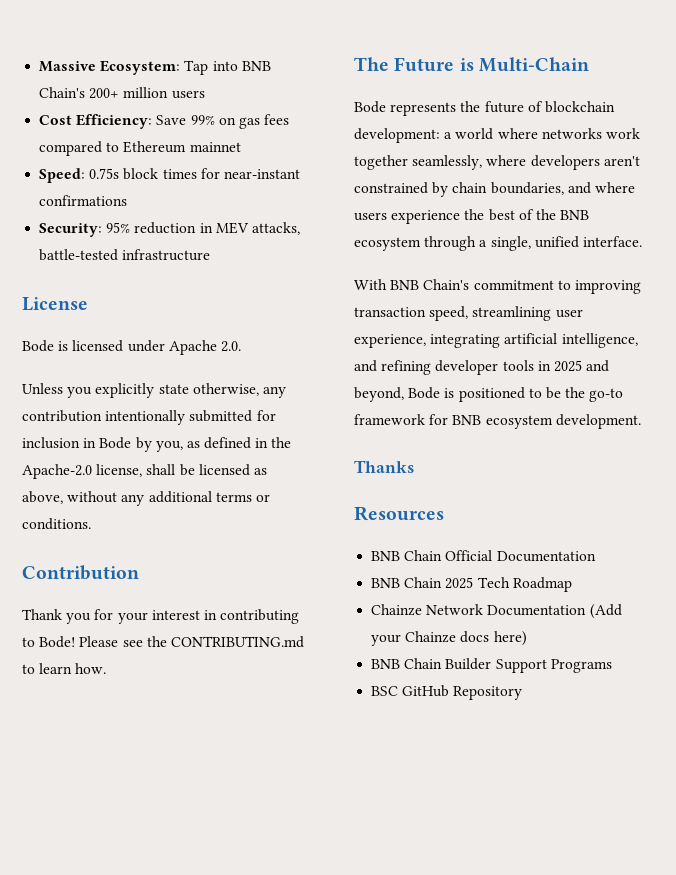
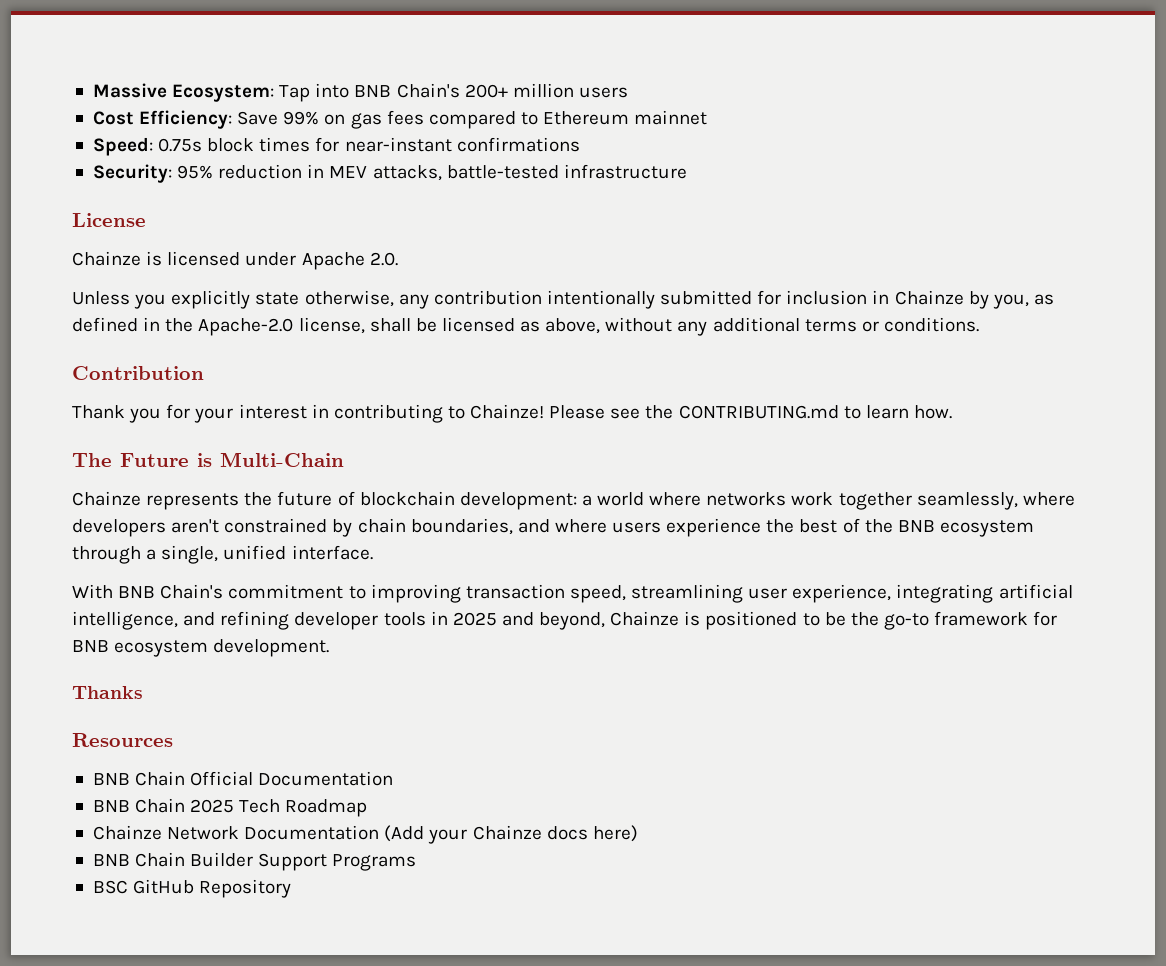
- Bode is licensed under Apache 2.0.
+ Chainze is licensed under Apache 2.0.
- Unless you explicitly state otherwise, any contribution intentionally submitted for inclusion in Bode by you, as defined in the Apache-2.0 license, shall be licensed as above, without any additional terms or conditions.
+ Unless you explicitly state otherwise, any contribution intentionally submitted for inclusion in Chainze by you, as defined in the Apache-2.0 license, shall be licensed as above, without any additional terms or conditions.
- Thank you for your interest in contributing to Bode!
+ Thank you for your interest in contributing to Chainze!
- Bode represents the future of blockchain development: a world where networks work together seamlessly, where developers aren't constrained by chain boundaries, and where users experience the best of the BNB ecosystem through a single, unified interface.
+ Chainze represents the future of blockchain development: a world where networks work together seamlessly, where developers aren't constrained by chain boundaries, and where users experience the best of the BNB ecosystem through a single, unified interface.
- With BNB Chain's commitment to improving transaction speed, streamlining user experience, integrating artificial intelligence, and refining developer tools in 2025 and beyond, Bode is positioned to be the go-to framework for BNB ecosystem development.
+ With BNB Chain's commitment to improving transaction speed, streamlining user experience, integrating artificial intelligence, and refining developer tools in 2025 and beyond, Chainze is positioned to be the go-to framework for BNB ecosystem development.

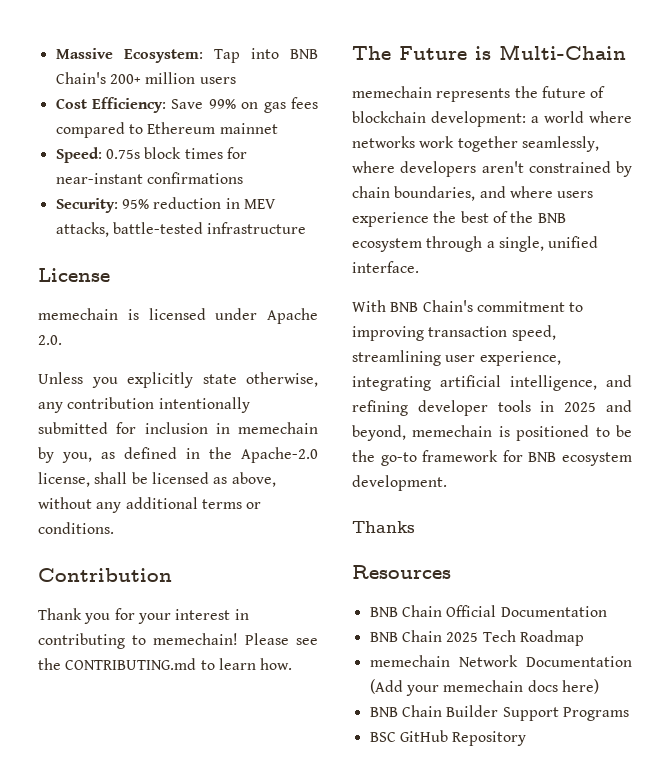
- Chainze is licensed under Apache 2.0.
+ memechain is licensed under Apache 2.0.
- Unless you explicitly state otherwise, any contribution intentionally submitted for inclusion in Chainze by you, as defined in the Apache-2.0 license, shall be licensed as above, without any additional terms or conditions.
+ Unless you explicitly state otherwise, any contribution intentionally submitted for inclusion in memechain by you, as defined in the Apache-2.0 license, shall be licensed as above, without any additional terms or conditions.
- Thank you for your interest in contributing to Chainze!
+ Thank you for your interest in contributing to memechain!
- Chainze represents the future of blockchain development: a world where networks work together seamlessly, where developers aren't constrained by chain boundaries, and where users experience the best of the BNB ecosystem through a single, unified interface.
+ memechain represents the future of blockchain development: a world where networks work together seamlessly, where developers aren't constrained by chain boundaries, and where users experience the best of the BNB ecosystem through a single, unified interface.
- With BNB Chain's commitment to improving transaction speed, streamlining user experience, integrating artificial intelligence, and refining developer tools in 2025 and beyond, Chainze is positioned to be the go-to framework for BNB ecosystem development.
+ With BNB Chain's commitment to improving transaction speed, streamlining user experience, integrating artificial intelligence, and refining developer tools in 2025 and beyond, memechain is positioned to be the go-to framework for BNB ecosystem development.
- Chainze Network Documentation (Add your Chainze docs here)
+ memechain Network Documentation (Add your memechain docs here)

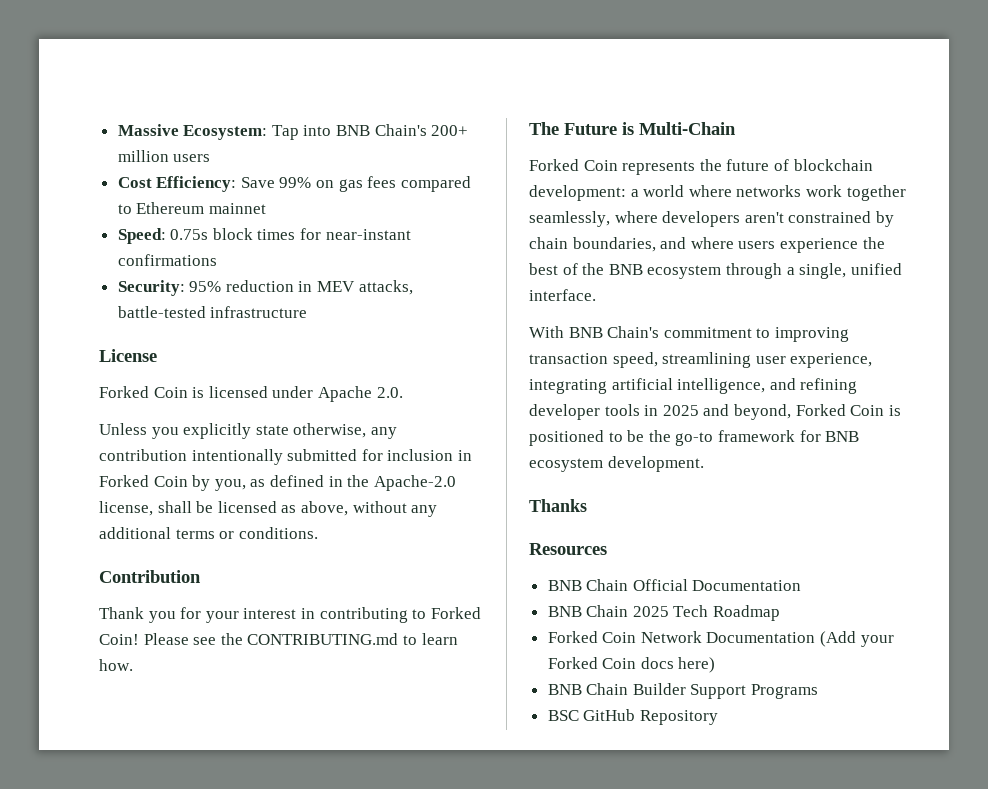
- memechain is licensed under Apache 2.0.
+ Forked Coin is licensed under Apache 2.0.
- Unless you explicitly state otherwise, any contribution intentionally submitted for inclusion in memechain by you, as defined in the Apache-2.0 license, shall be licensed as above, without any additional terms or conditions.
+ Unless you explicitly state otherwise, any contribution intentionally submitted for inclusion in Forked Coin by you, as defined in the Apache-2.0 license, shall be licensed as above, without any additional terms or conditions.
- Thank you for your interest in contributing to memechain!
+ Thank you for your interest in contributing to Forked Coin!
- memechain represents the future of blockchain development: a world where networks work together seamlessly, where developers aren't constrained by chain boundaries, and where users experience the best of the BNB ecosystem through a single, unified interface.
+ Forked Coin represents the future of blockchain development: a world where networks work together seamlessly, where developers aren't constrained by chain boundaries, and where users experience the best of the BNB ecosystem through a single, unified interface.
- With BNB Chain's commitment to improving transaction speed, streamlining user experience, integrating artificial intelligence, and refining developer tools in 2025 and beyond, memechain is positioned to be the go-to framework for BNB ecosystem development.
+ With BNB Chain's commitment to improving transaction speed, streamlining user experience, integrating artificial intelligence, and refining developer tools in 2025 and beyond, Forked Coin is positioned to be the go-to framework for BNB ecosystem development.
- memechain Network Documentation (Add your memechain docs here)
+ Forked Coin Network Documentation (Add your Forked Coin docs here)

